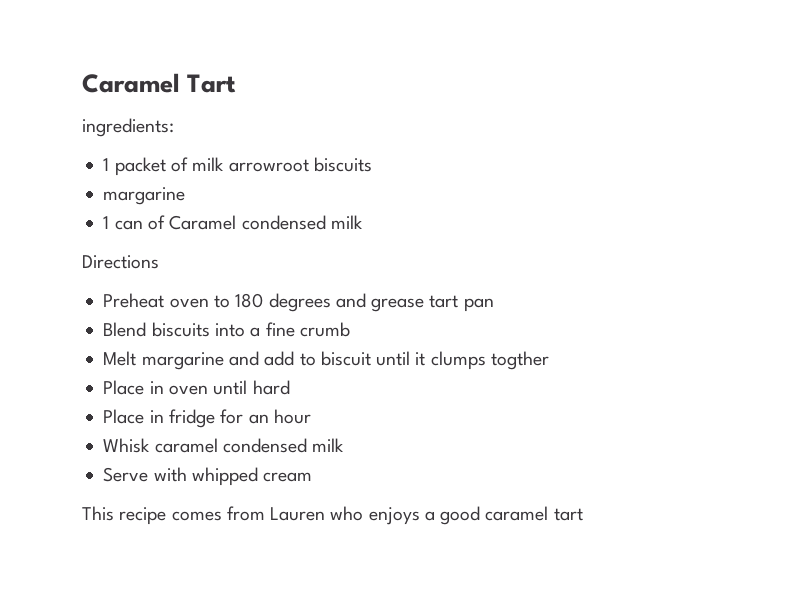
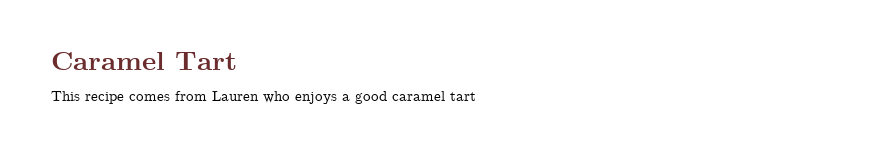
- ingredients:
- 1 packet of milk arrowroot biscuits
- margarine
- 1 can of Caramel condensed milk
- Directions
- Preheat oven to 180 degrees and grease tart pan
- Blend biscuits into a fine crumb
- Melt margarine and add to biscuit until it clumps togther
- Place in oven until hard
- Place in fridge for an hour
- Whisk caramel condensed milk
- Serve with whipped cream

